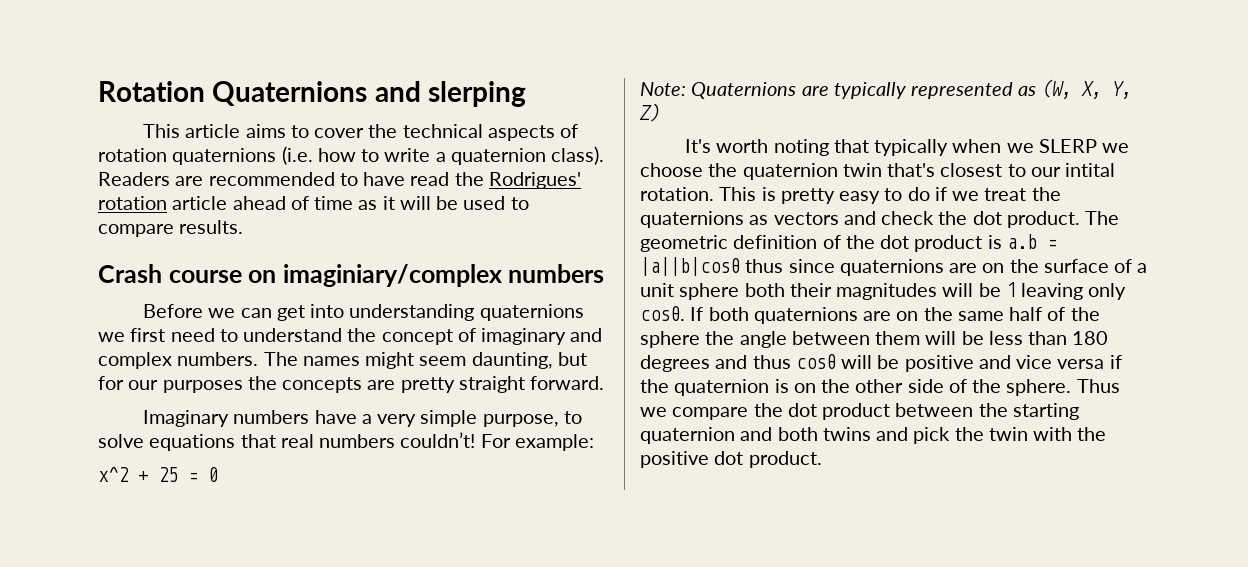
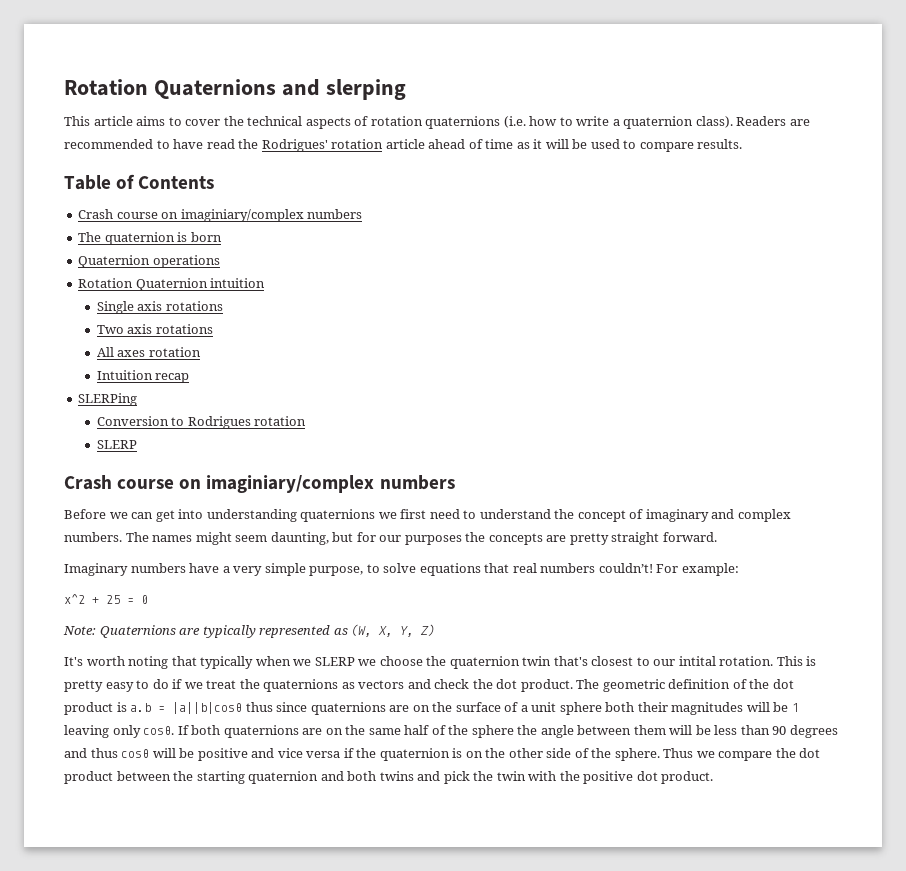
+ Table of Contents
+ Crash course on imaginiary/complex numbers
+ The quaternion is born
+ Quaternion operations
+ Rotation Quaternion intuition
+ Single axis rotations
+ Two axis rotations
+ All axes rotation
+ Intuition recap
+ SLERPing
+ Conversion to Rodrigues rotation
+ SLERP
- If both quaternions are on the same half of the sphere the angle between them will be less than 180 degrees and thus cosθ will be positive and vice versa if the quaternion is on the other side of the sphere.
+ If both quaternions are on the same half of the sphere the angle between them will be less than 90 degrees and thus cosθ will be positive and vice versa if the quaternion is on the other side of the sphere.

